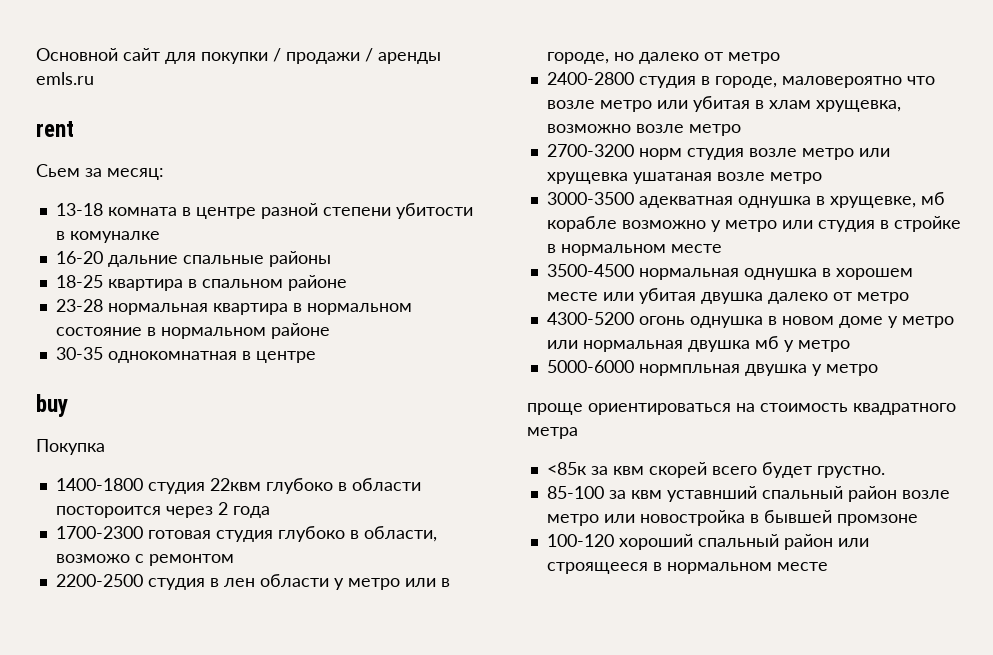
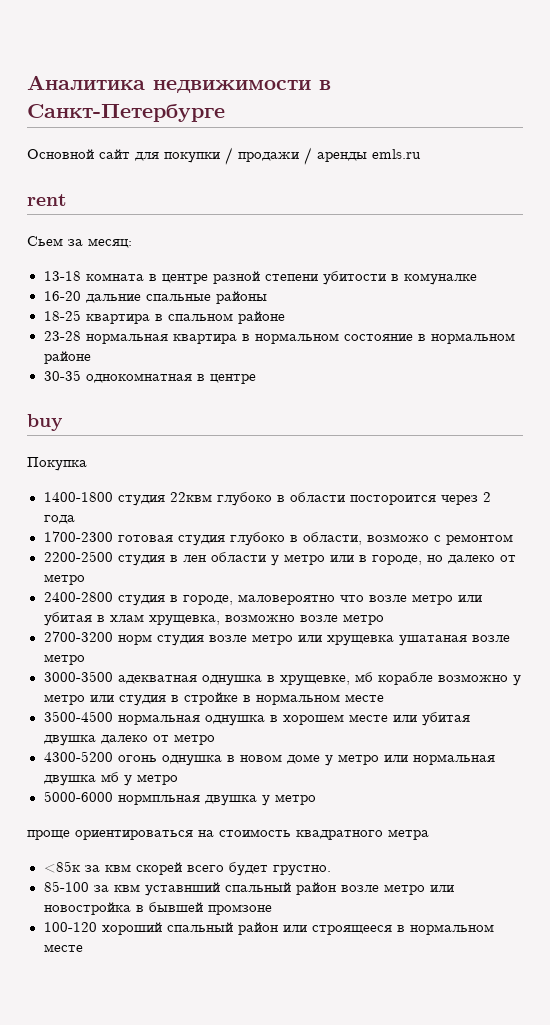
+ Аналитика недвижимости в Санкт-Петербурге

